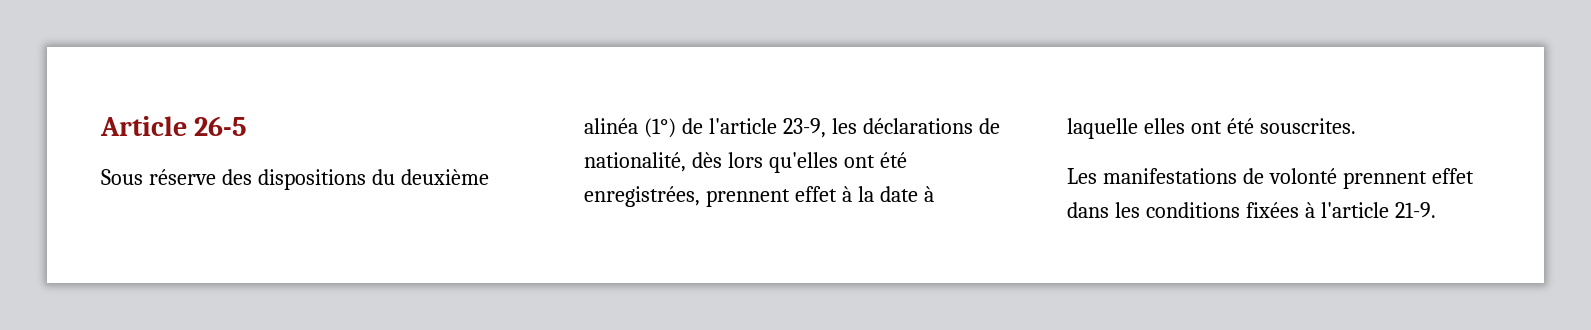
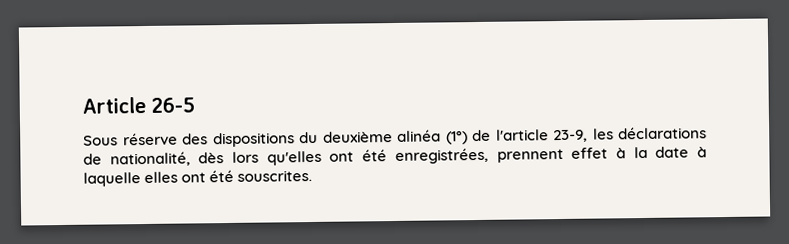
- Les manifestations de volonté prennent effet dans les conditions fixées à l'article 21-9.

